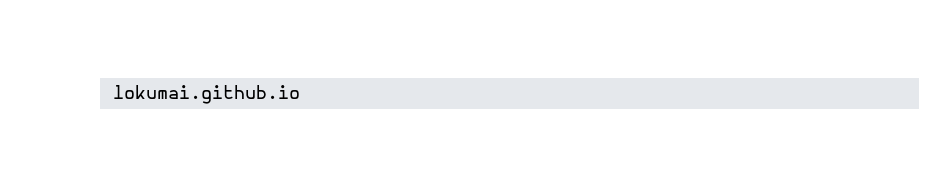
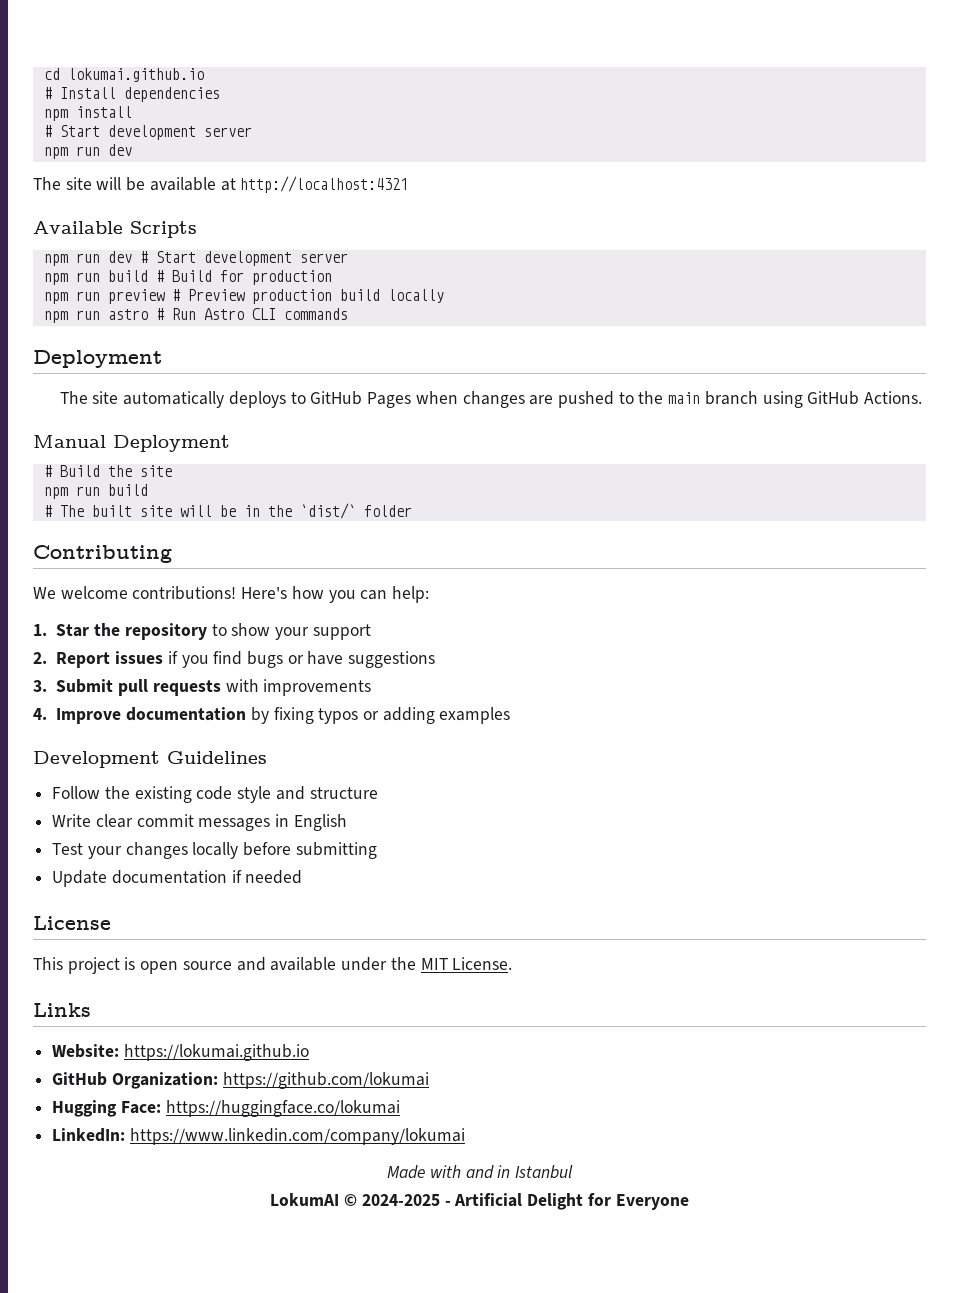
- lokumai.github.io
+ cd lokumai.github.io
+ # Install dependencies
+ npm install
+ # Start development server
+ npm run dev
+ The site will be available at http://localhost:4321
+ Available Scripts
+ npm run dev # Start development server
+ npm run build # Build for production
+ npm run preview # Preview production build locally
+ npm run astro # Run Astro CLI commands
+ Deployment
+ The site automatically deploys to GitHub Pages when changes are pushed to the main branch using GitHub Actions.
+ Manual Deployment
+ # Build the site
+ npm run build
+ # The built site will be in the `dist/` folder
+ Contributing
+ We welcome contributions! Here's how you can help:
+ 1. Star the repository to show your support
+ 2. Report issues if you find bugs or have suggestions
+ 3. Submit pull requests with improvements
+ 4. Improve documentation by fixing typos or adding examples
+ Development Guidelines
+ Follow the existing code style and structure
+ Write clear commit messages in English
+ Test your changes locally before submitting
+ Update documentation if needed
+ License
+ This project is open source and available under the MIT License.
+ Links
+ Website: https://lokumai.github.io
+ GitHub Organization: https://github.com/lokumai
+ Hugging Face: https://huggingface.co/lokumai
+ LinkedIn: https://www.linkedin.com/company/lokumai
+ Made with and in Istanbul
+ LokumAI © 2024-2025 - Artificial Delight for Everyone

